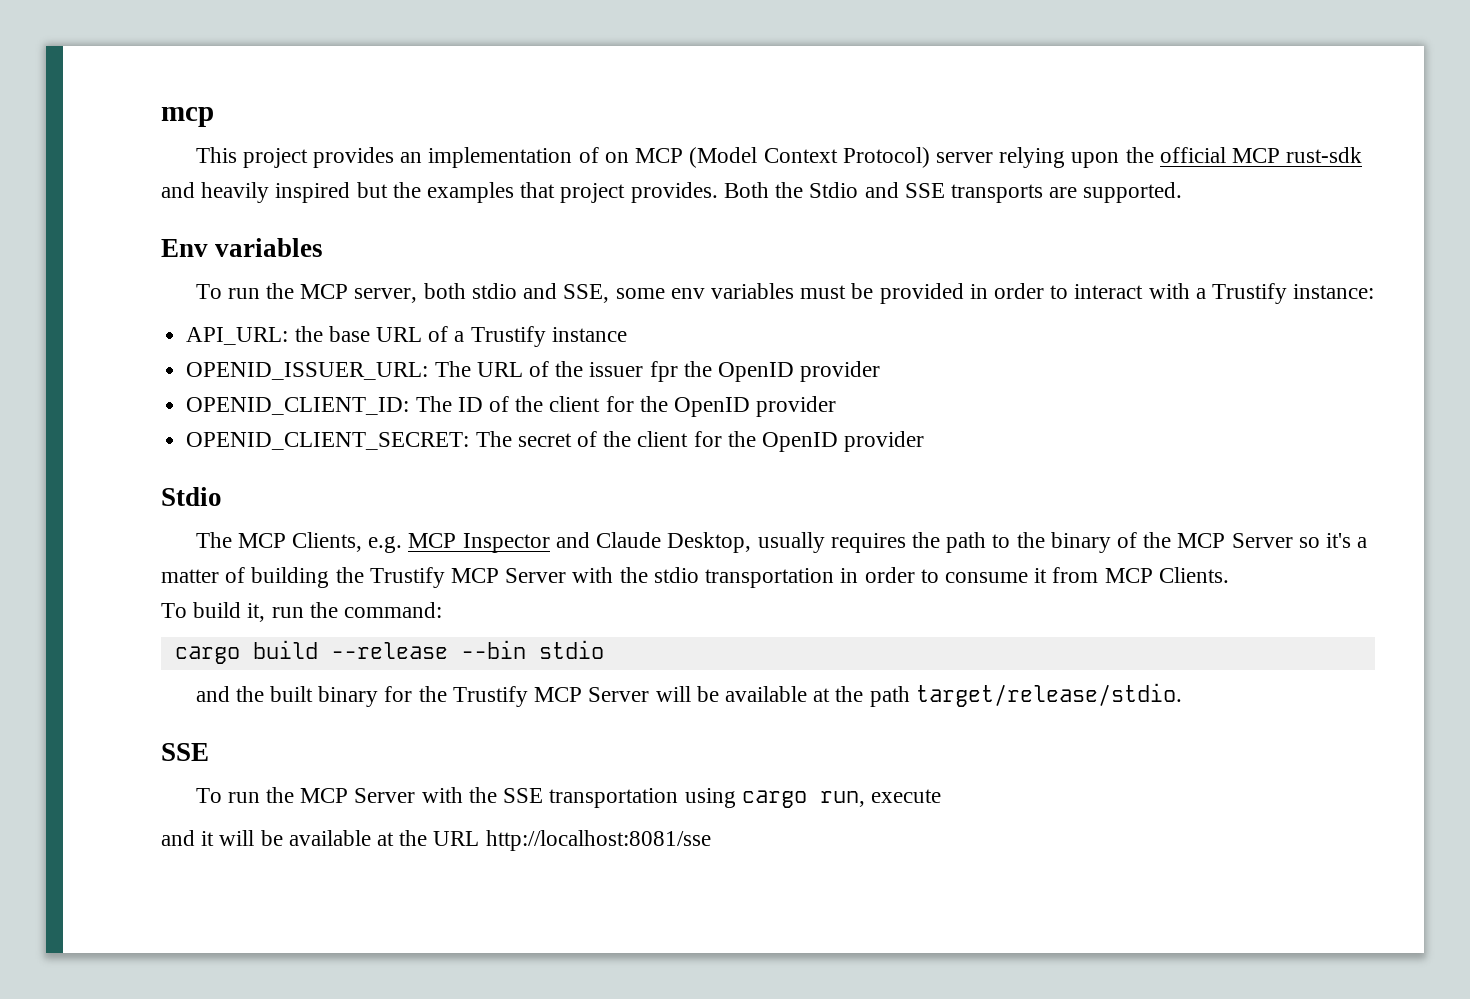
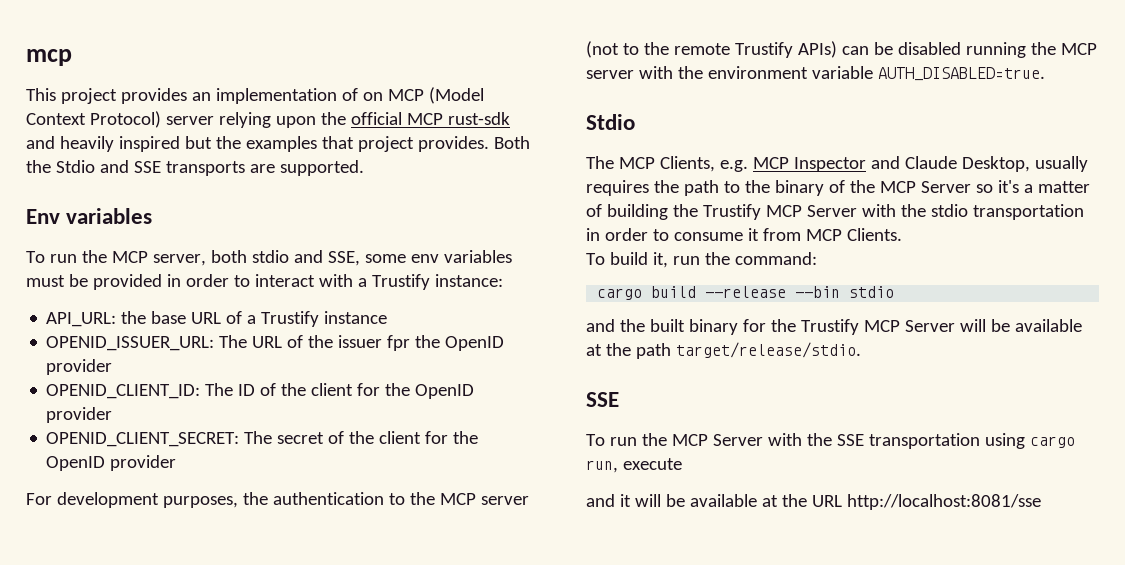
+ For development purposes, the authentication to the MCP server (not to the remote Trustify APIs) can be disabled running the MCP server with the environment variable AUTH_DISABLED=true.

